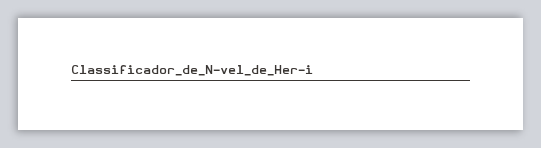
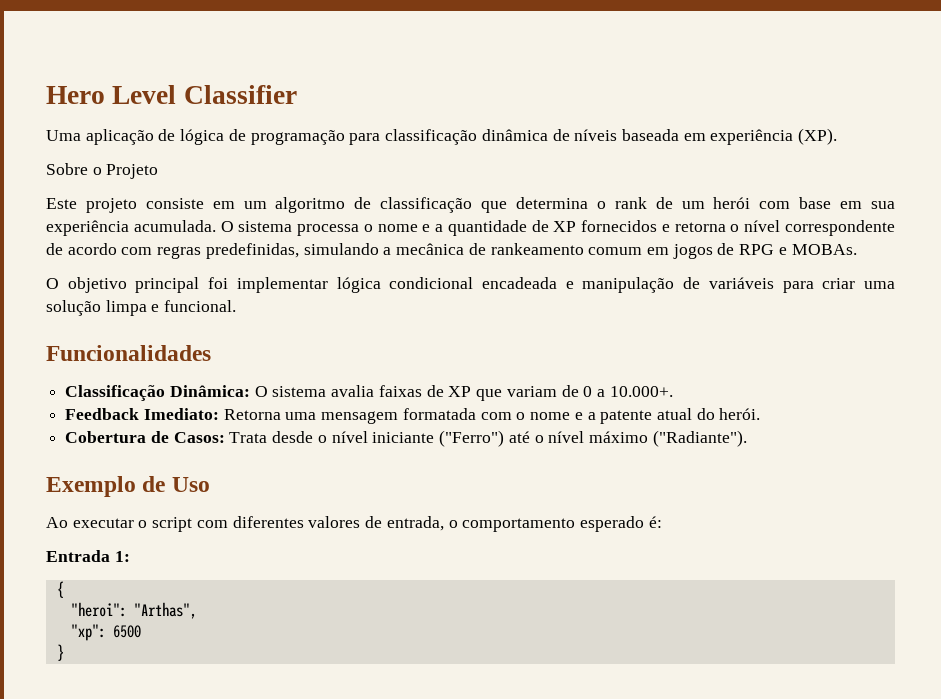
- Classificador_de_N-vel_de_Her-i
+ Hero Level Classifier
+ Uma aplicação de lógica de programação para classificação dinâmica de níveis baseada em experiência (XP).
+ Sobre o Projeto
+ Este projeto consiste em um algoritmo de classificação que determina o rank de um herói com base em sua experiência acumulada. O sistema processa o nome e a quantidade de XP fornecidos e retorna o nível correspondente de acordo com regras predefinidas, simulando a mecânica de rankeamento comum em jogos de RPG e MOBAs.
+ O objetivo principal foi implementar lógica condicional encadeada e manipulação de variáveis para criar uma solução limpa e funcional.
+ Funcionalidades
+ Classificação Dinâmica: O sistema avalia faixas de XP que variam de 0 a 10.000+.
+ Feedback Imediato: Retorna uma mensagem formatada com o nome e a patente atual do herói.
+ Cobertura de Casos: Trata desde o nível iniciante ("Ferro") até o nível máximo ("Radiante").
+ Exemplo de Uso
+ Ao executar o script com diferentes valores de entrada, o comportamento esperado é:
+ Entrada 1:
+ {
+ "heroi": "Arthas",
+ "xp": 6500
+ }

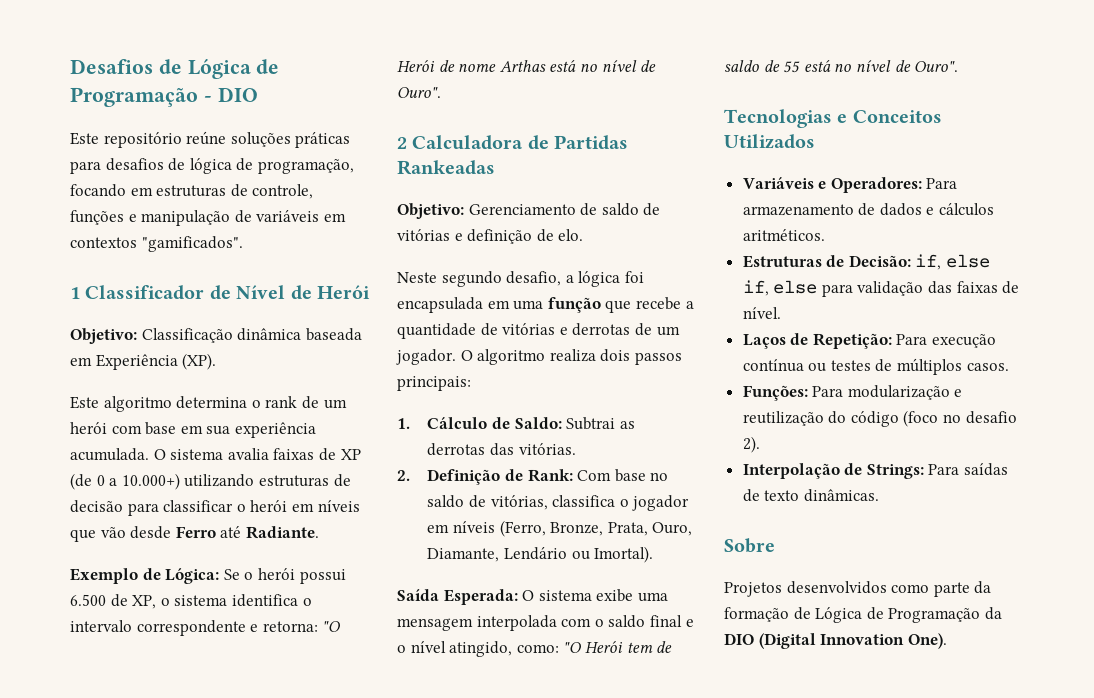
- Hero Level Classifier
- Uma aplicação de lógica de programação para classificação dinâmica de níveis baseada em experiência (XP).
+ Desafios de Lógica de Programação - DIO
+ Este repositório reúne soluções práticas para desafios de lógica de programação, focando em estruturas de controle, funções e manipulação de variáveis em contextos "gamificados".
+ 1 Classificador de Nível de Herói
+ Objetivo: Classificação dinâmica baseada em Experiência (XP).
- Sobre o Projeto
- Este projeto consiste em um algoritmo de classificação que determina o rank de um herói com base em sua experiência acumulada.
+ Este algoritmo determina o rank de um herói com base em sua experiência acumulada.
- O sistema processa o nome e a quantidade de XP fornecidos e retorna o nível correspondente de acordo com regras predefinidas, simulando a mecânica de rankeamento comum em jogos de RPG e MOBAs.
- O objetivo principal foi implementar lógica condicional encadeada e manipulação de variáveis para criar uma solução limpa e funcional.
- Funcionalidades
- Classificação Dinâmica: O sistema avalia faixas de XP que variam de 0 a 10.000+.
- Feedback Imediato: Retorna uma mensagem formatada com o nome e a patente atual do herói.
- Cobertura de Casos: Trata desde o nível iniciante ("Ferro") até o nível máximo ("Radiante").
- Exemplo de Uso
- Ao executar o script com diferentes valores de entrada, o comportamento esperado é:
- Entrada 1:
- {
- "heroi": "Arthas",
- "xp": 6500
- }
+ O sistema avalia faixas de XP (de 0 a 10.000+) utilizando estruturas de decisão para classificar o herói em níveis que vão desde Ferro até Radiante.
+ Exemplo de Lógica: Se o herói possui 6.500 de XP, o sistema identifica o intervalo correspondente e retorna: "O Herói de nome Arthas está no nível de Ouro".
+ 2 Calculadora de Partidas Rankeadas
+ Objetivo: Gerenciamento de saldo de vitórias e definição de elo.
+ Neste segundo desafio, a lógica foi encapsulada em uma função que recebe a quantidade de vitórias e derrotas de um jogador. O algoritmo realiza dois passos principais:
+ 1. Cálculo de Saldo: Subtrai as derrotas das vitórias.
+ 2. Definição de Rank: Com base no saldo de vitórias, classifica o jogador em níveis (Ferro, Bronze, Prata, Ouro, Diamante, Lendário ou Imortal).
+ Saída Esperada: O sistema exibe uma mensagem interpolada com o saldo final e o nível atingido, como: "O Herói tem de saldo de 55 está no nível de Ouro".
+ Tecnologias e Conceitos Utilizados
+ Variáveis e Operadores: Para armazenamento de dados e cálculos aritméticos.
+ Estruturas de Decisão: if, else if, else para validação das faixas de nível.
+ Laços de Repetição: Para execução contínua ou testes de múltiplos casos.
+ Funções: Para modularização e reutilização do código (foco no desafio 2).
+ Interpolação de Strings: Para saídas de texto dinâmicas.
+ Sobre
+ Projetos desenvolvidos como parte da formação de Lógica de Programação da DIO (Digital Innovation One).

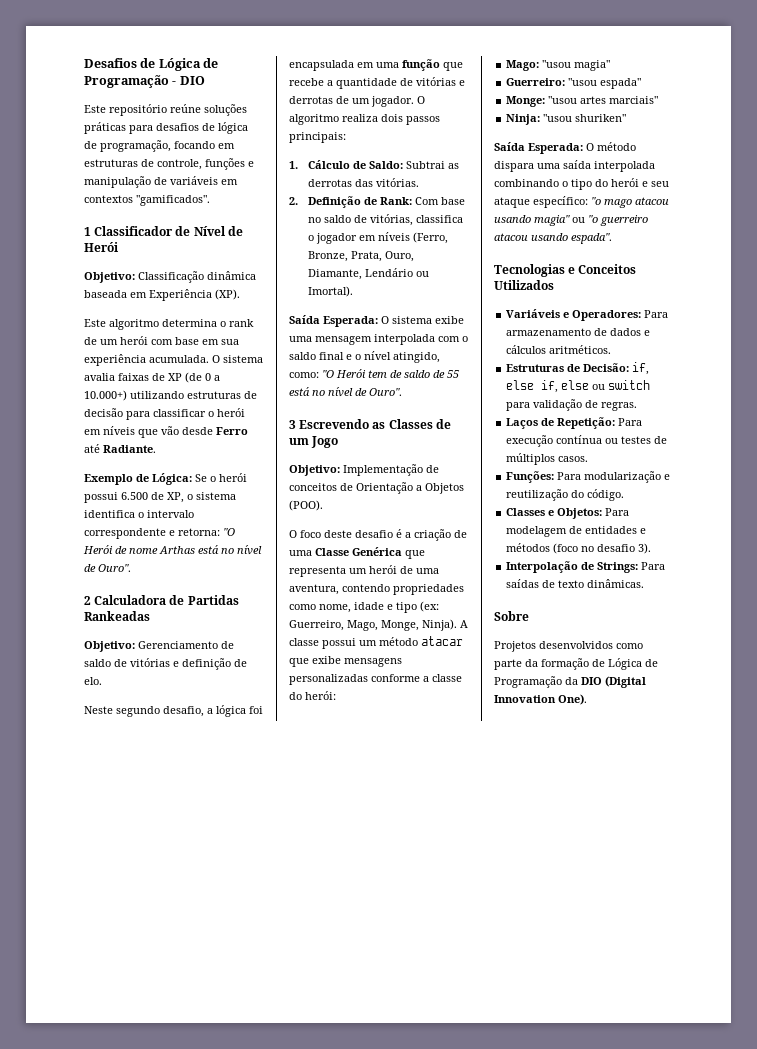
+ 3 Escrevendo as Classes de um Jogo
+ Objetivo: Implementação de conceitos de Orientação a Objetos (POO).
+ O foco deste desafio é a criação de uma Classe Genérica que representa um herói de uma aventura, contendo propriedades como nome, idade e tipo (ex: Guerreiro, Mago, Monge, Ninja). A classe possui um método atacar que exibe mensagens personalizadas conforme a classe do herói:
+ Mago: "usou magia"
+ Guerreiro: "usou espada"
+ Monge: "usou artes marciais"
+ Ninja: "usou shuriken"
+ Saída Esperada: O método dispara uma saída interpolada combinando o tipo do herói e seu ataque específico: "o mago atacou usando magia" ou "o guerreiro atacou usando espada".
- Estruturas de Decisão: if, else if, else para validação das faixas de nível.
+ Estruturas de Decisão: if, else if, else ou switch para validação de regras.
- Funções: Para modularização e reutilização do código (foco no desafio 2).
+ Funções: Para modularização e reutilização do código.
+ Classes e Objetos: Para modelagem de entidades e métodos (foco no desafio 3).

